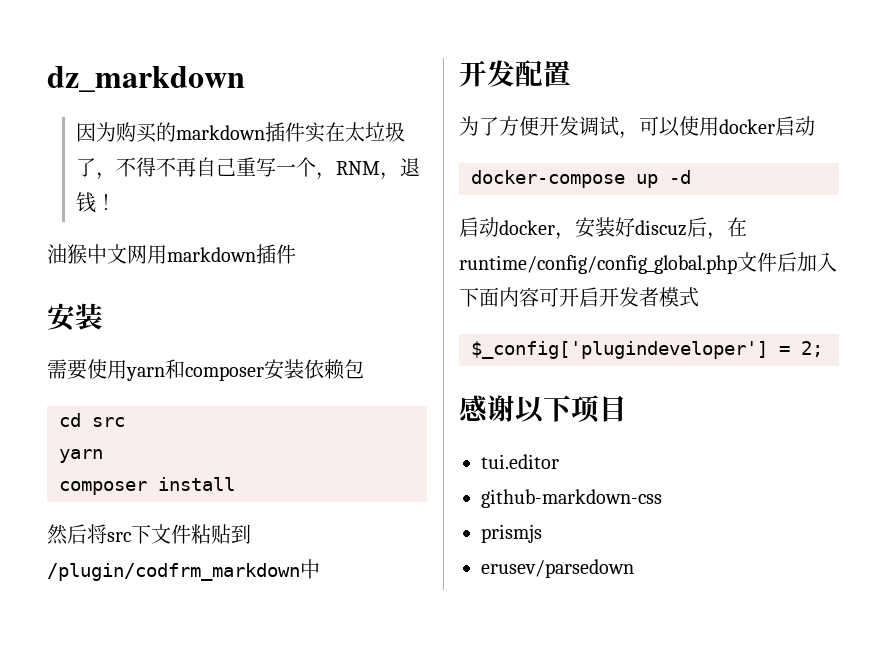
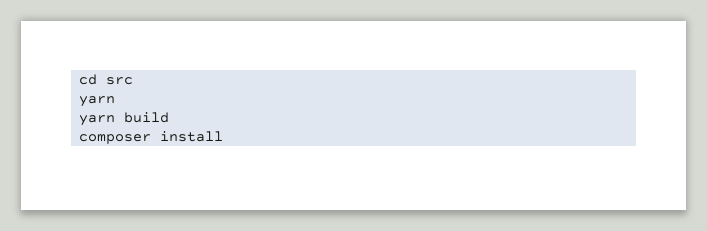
- dz_markdown
- 因为购买的markdown插件实在太垃圾了，不得不再自己重写一个，RNM，退钱！
- 油猴中文网用markdown插件
- 安装
- 需要使用yarn和composer安装依赖包
+ yarn build
- 然后将src下文件粘贴到/plugin/codfrm_markdown中
- 开发配置
- 为了方便开发调试，可以使用docker启动
- docker-compose up -d
- 启动docker，安装好discuz后，在runtime/config/config_global.php文件后加入下面内容可开启开发者模式
- $_config['plugindeveloper'] = 2;
- 感谢以下项目
- tui.editor
- github-markdown-css
- prismjs
- erusev/parsedown

